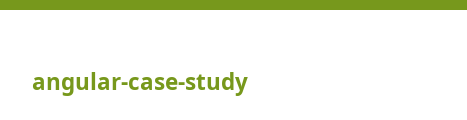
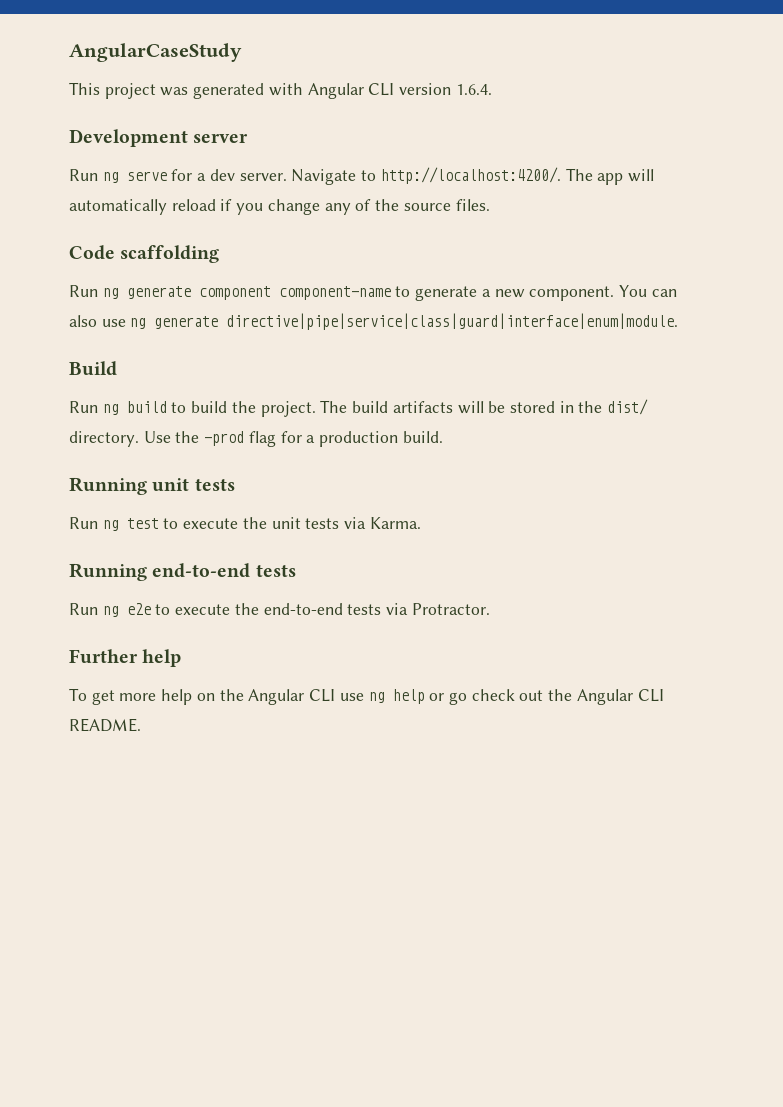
- angular-case-study
+ AngularCaseStudy
+ This project was generated with Angular CLI version 1.6.4.
+ Development server
+ Run ng serve for a dev server. Navigate to http://localhost:4200/. The app will automatically reload if you change any of the source files.
+ Code scaffolding
+ Run ng generate component component-name to generate a new component. You can also use ng generate directive|pipe|service|class|guard|interface|enum|module.
+ Build
+ Run ng build to build the project. The build artifacts will be stored in the dist/ directory. Use the -prod flag for a production build.
+ Running unit tests
+ Run ng test to execute the unit tests via Karma.
+ Running end-to-end tests
+ Run ng e2e to execute the end-to-end tests via Protractor.
+ Further help
+ To get more help on the Angular CLI use ng help or go check out the Angular CLI README.

